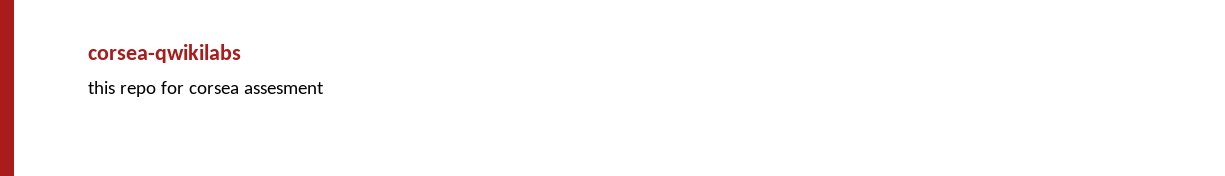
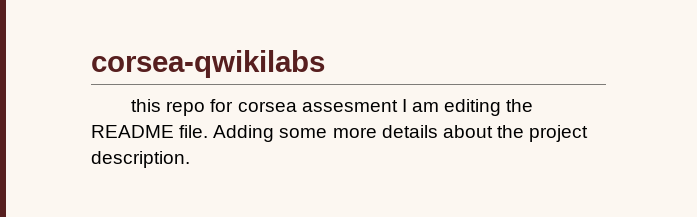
- this repo for corsea assesment
+ this repo for corsea assesment I am editing the README file. Adding some more details about the project description.

